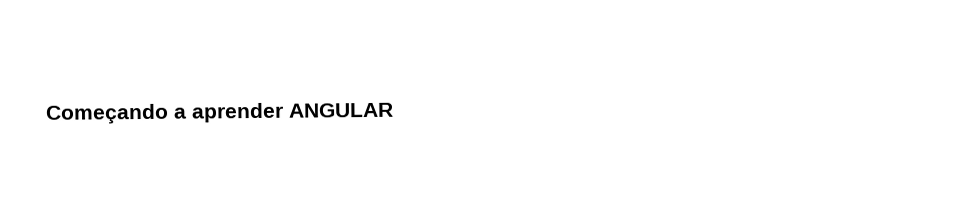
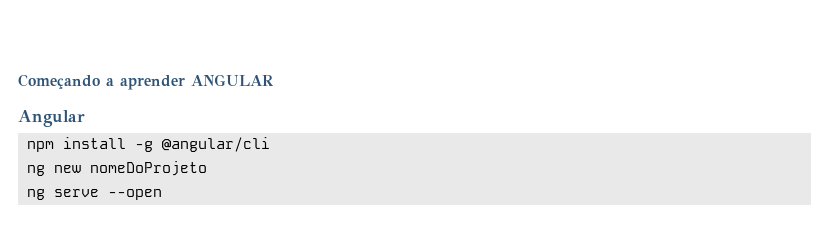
+ Angular
+ npm install -g @angular/cli
+ ng new nomeDoProjeto
+ ng serve --open

